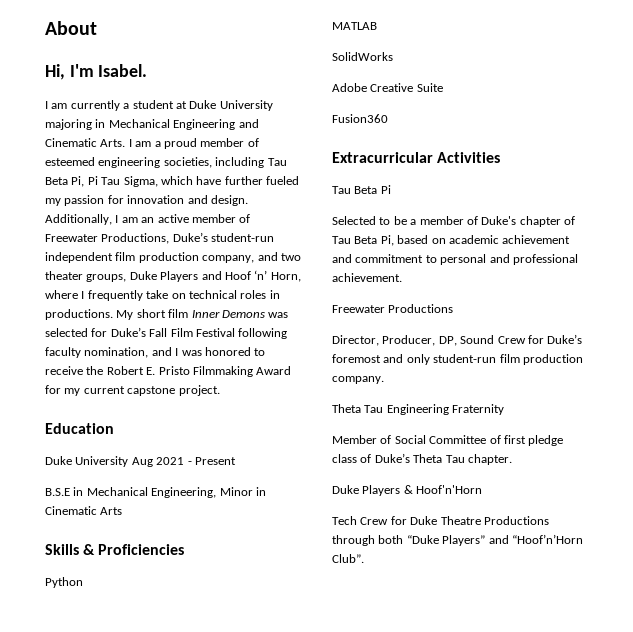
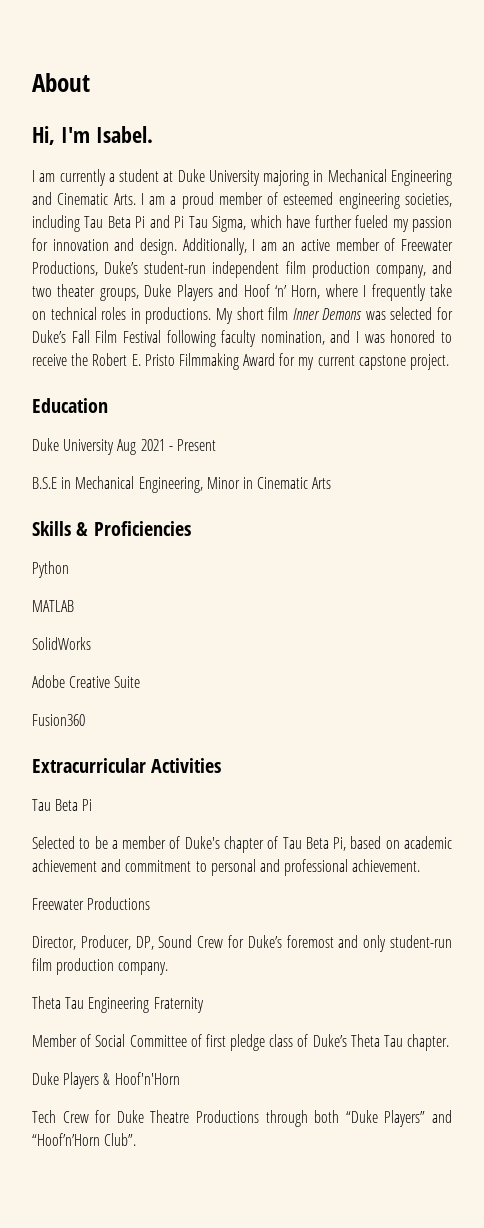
- I am currently a student at Duke University majoring in Mechanical Engineering and Cinematic Arts. I am a proud member of esteemed engineering societies, including Tau Beta Pi, Pi Tau Sigma, which have further fueled my passion for innovation and design.
+ I am currently a student at Duke University majoring in Mechanical Engineering and Cinematic Arts. I am a proud member of esteemed engineering societies, including Tau Beta Pi and Pi Tau Sigma, which have further fueled my passion for innovation and design.

